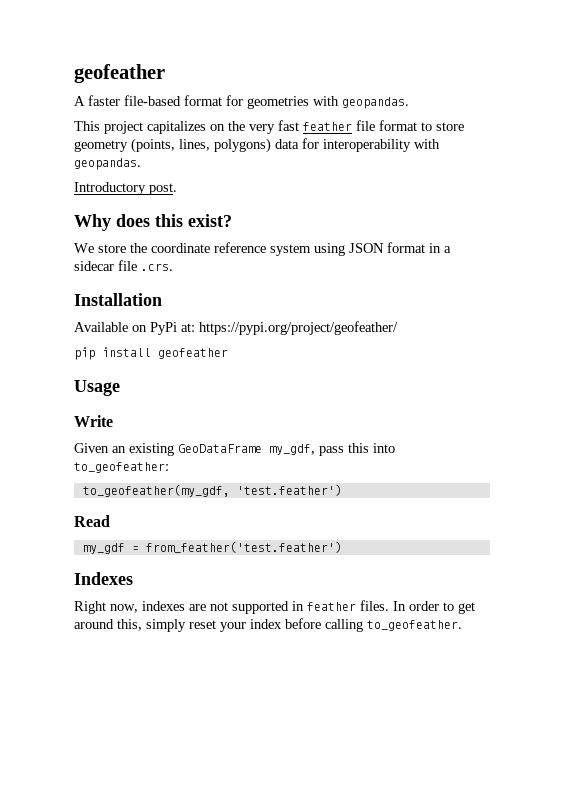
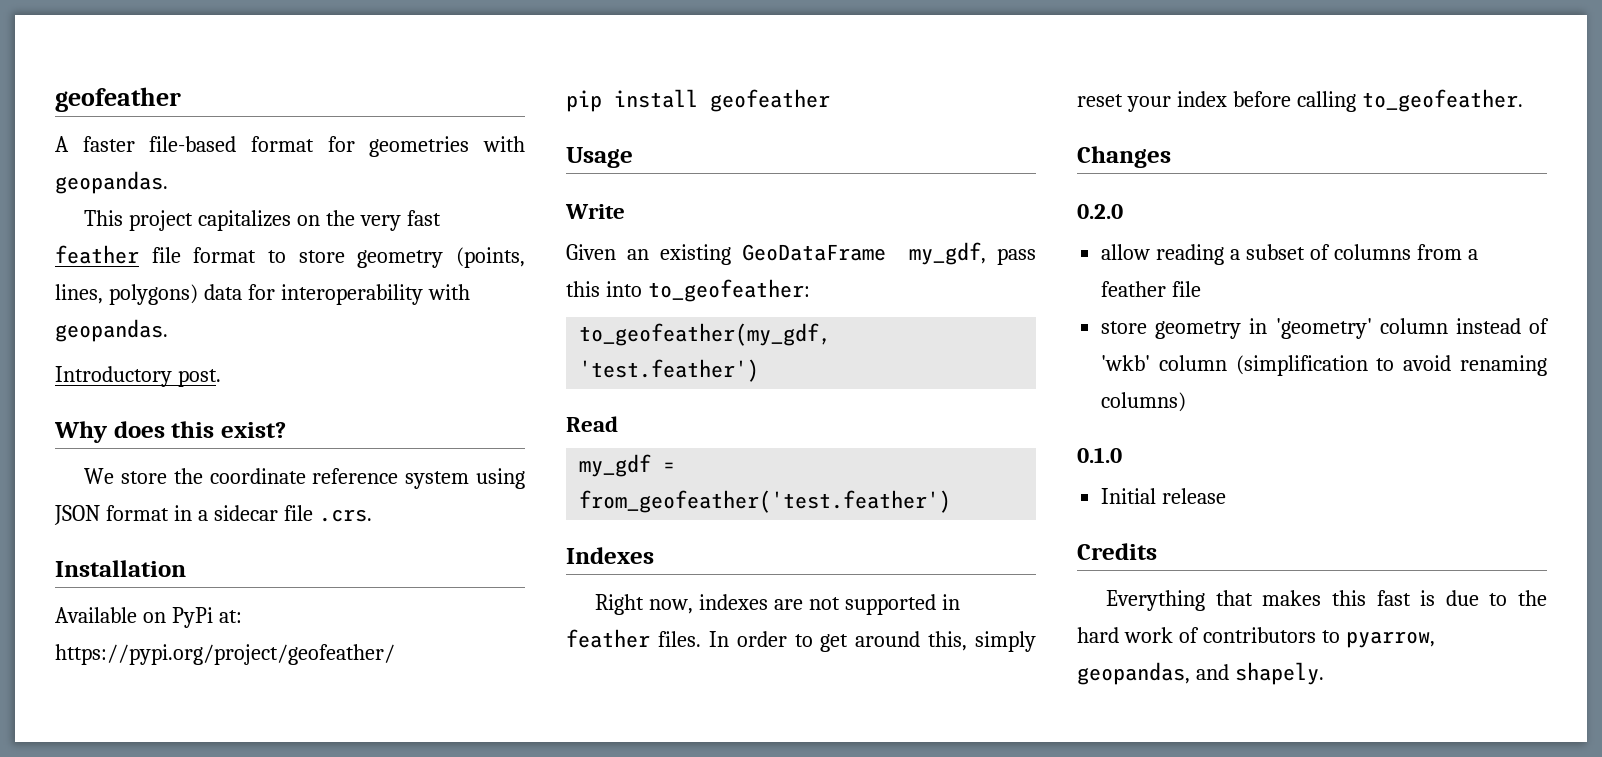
- my_gdf = from_feather('test.feather')
+ my_gdf = from_geofeather('test.feather')
+ Changes
+ 0.2.0
+ allow reading a subset of columns from a feather file
+ store geometry in 'geometry' column instead of 'wkb' column (simplification to avoid renaming columns)
+ 0.1.0
+ Initial release
+ Credits
+ Everything that makes this fast is due to the hard work of contributors to pyarrow, geopandas, and shapely.

